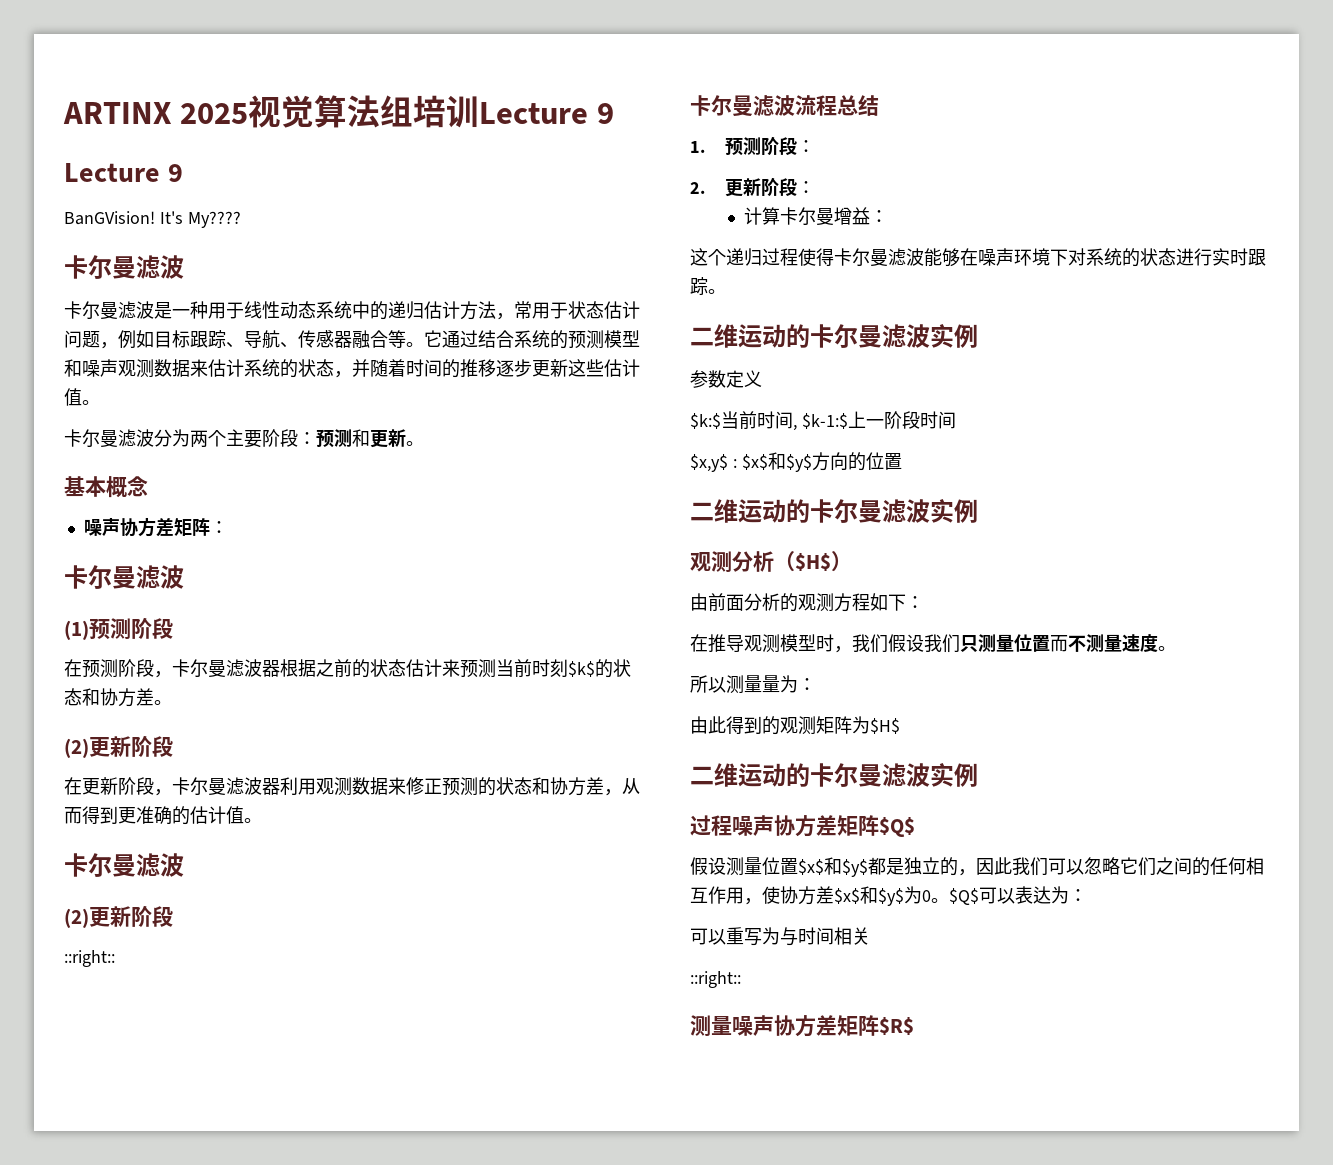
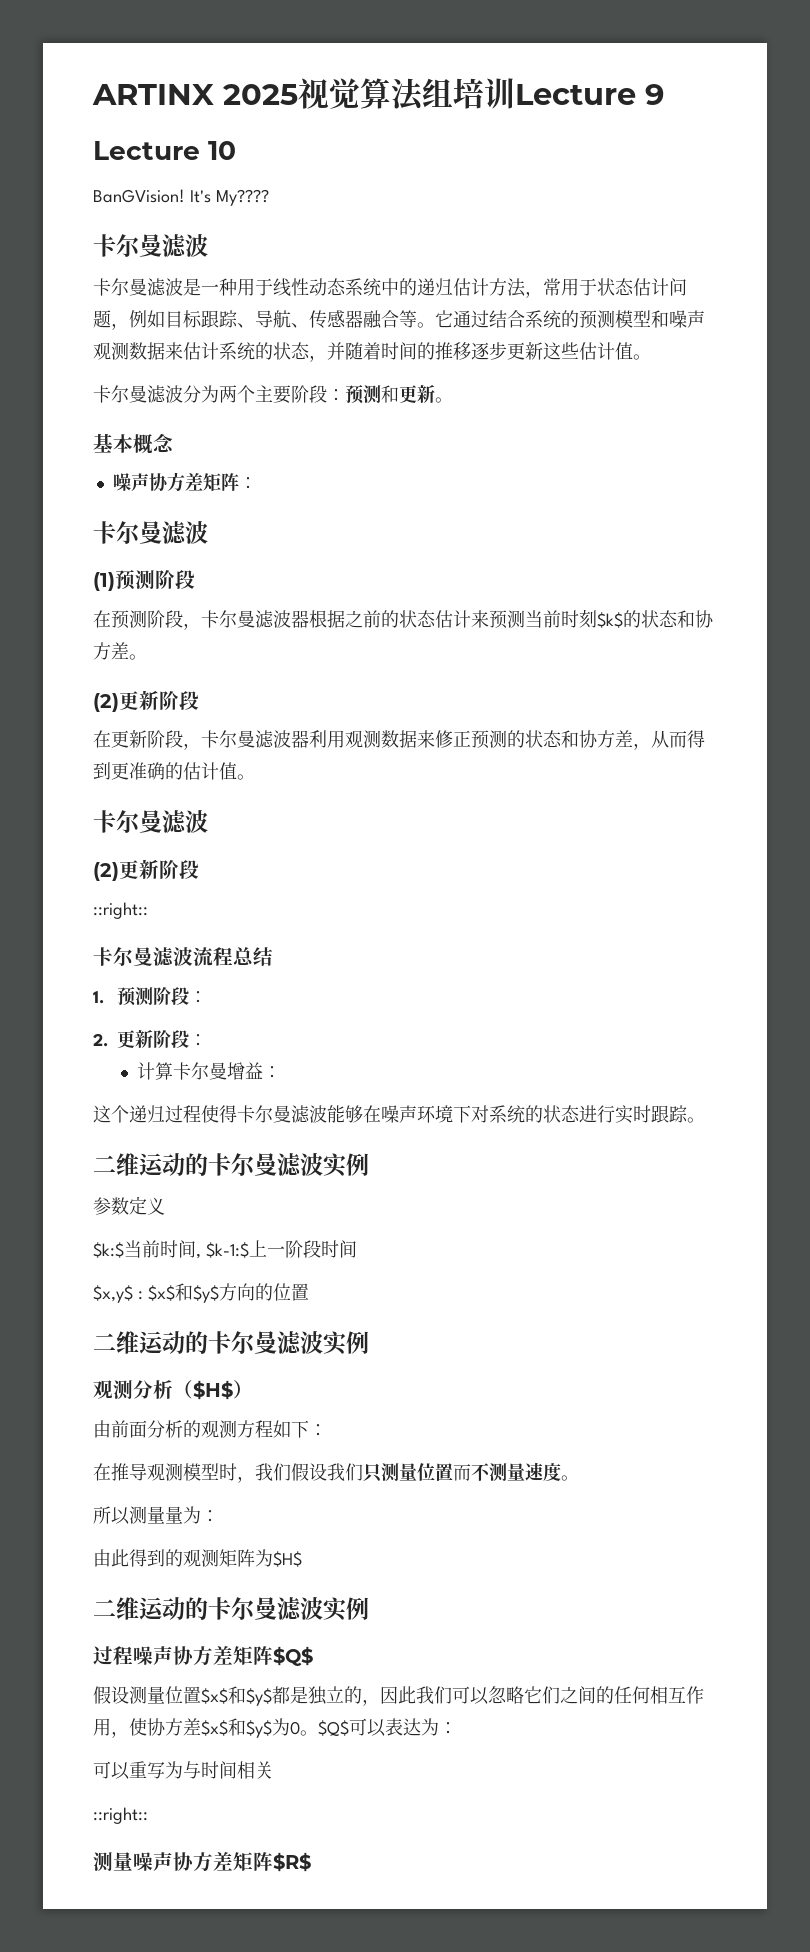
  ARTINX 2025视觉算法组培训Lecture 9
- Lecture 9
+ Lecture 10

